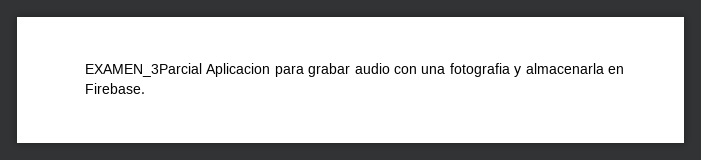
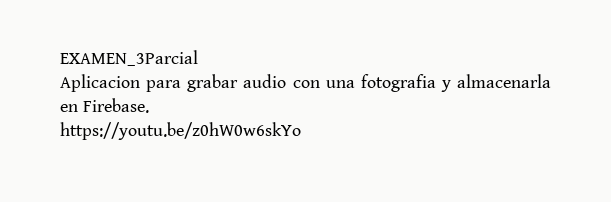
- EXAMEN_3Parcial Aplicacion para grabar audio con una fotografia y almacenarla en Firebase.
+ EXAMEN_3Parcial
+ Aplicacion para grabar audio con una fotografia y almacenarla en Firebase.
+ https://youtu.be/z0hW0w6skYo

